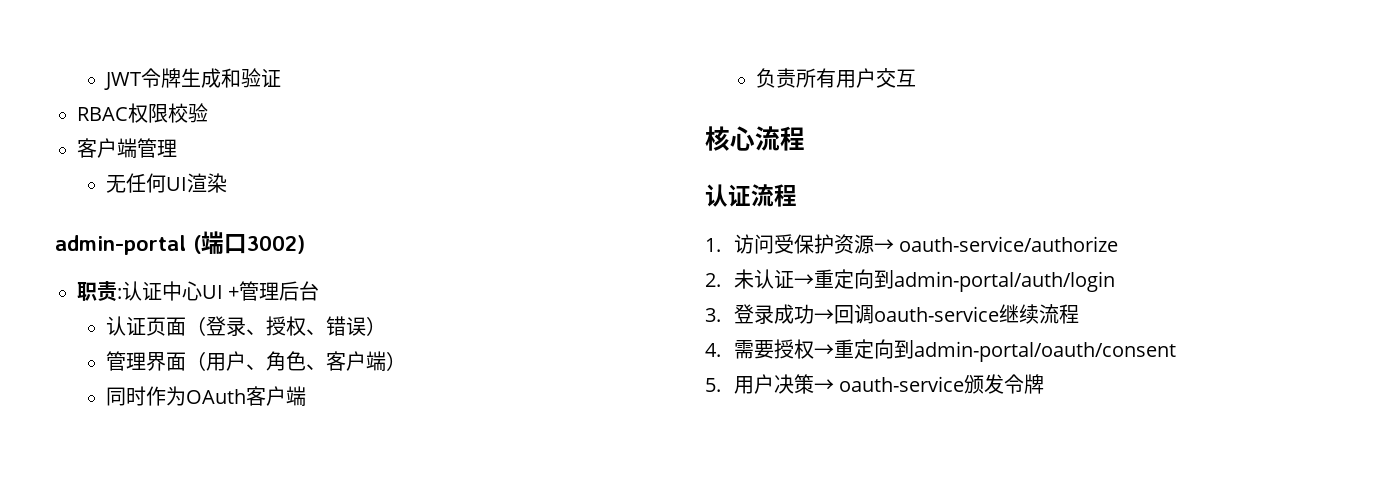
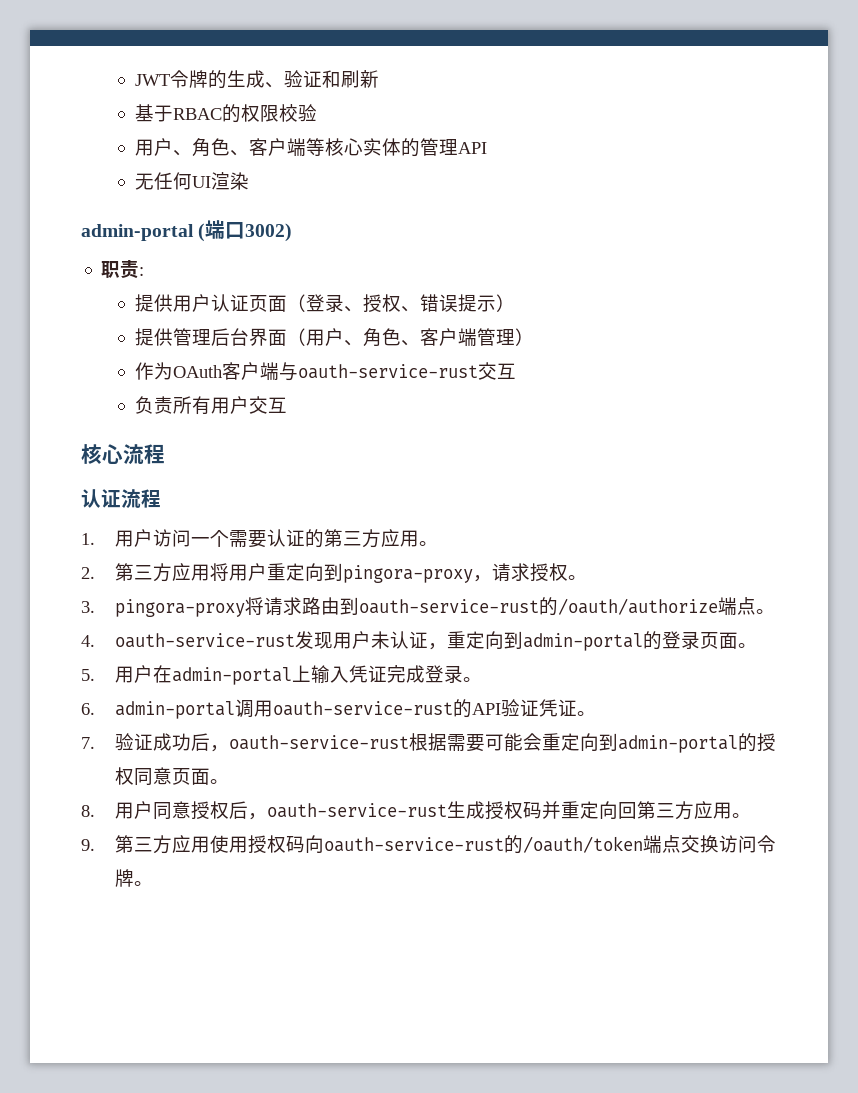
- JWT令牌生成和验证
- RBAC权限校验
- 客户端管理
+ JWT令牌的生成、验证和刷新
+ 基于RBAC的权限校验
+ 用户、角色、客户端等核心实体的管理API
- 职责:认证中心UI +管理后台
- 认证页面（登录、授权、错误）
- 管理界面（用户、角色、客户端）
- 同时作为OAuth客户端
+ 职责:
+ 提供用户认证页面（登录、授权、错误提示）
+ 提供管理后台界面（用户、角色、客户端管理）
+ 作为OAuth客户端与oauth-service-rust交互
- 1.访问受保护资源→ oauth-service/authorize
- 2.未认证→重定向到admin-portal/auth/login
- 3.登录成功→回调oauth-service继续流程
- 4.需要授权→重定向到admin-portal/oauth/consent
- 5.用户决策→ oauth-service颁发令牌
+ 1.用户访问一个需要认证的第三方应用。
+ 2.第三方应用将用户重定向到pingora-proxy，请求授权。
+ 3. pingora-proxy将请求路由到oauth-service-rust的/oauth/authorize端点。
+ 4. oauth-service-rust发现用户未认证，重定向到admin-portal的登录页面。
+ 5.用户在admin-portal上输入凭证完成登录。
+ 6. admin-portal调用oauth-service-rust的API验证凭证。
+ 7.验证成功后，oauth-service-rust根据需要可能会重定向到admin-portal的授权同意页面。
+ 8.用户同意授权后，oauth-service-rust生成授权码并重定向回第三方应用。
+ 9.第三方应用使用授权码向oauth-service-rust的/oauth/token端点交换访问令牌。

